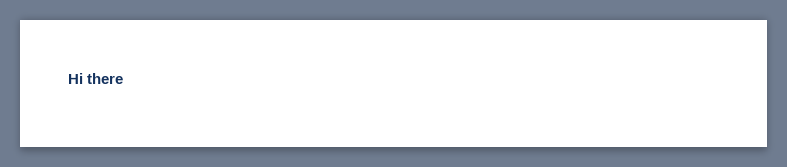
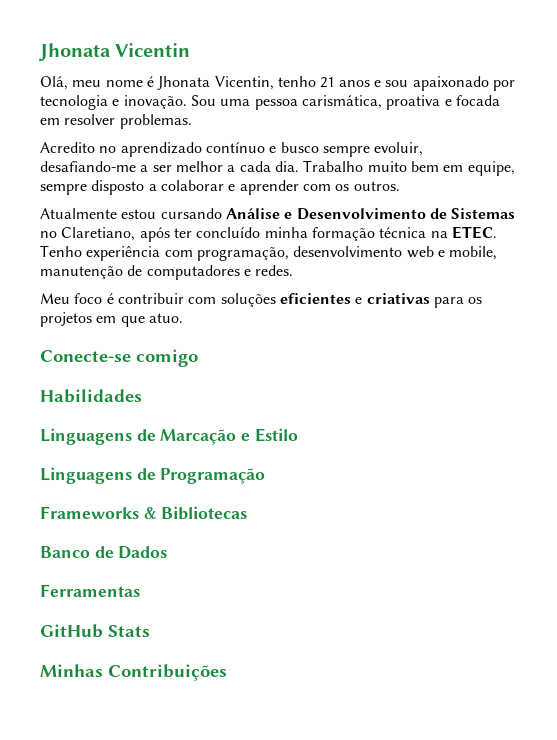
- Hi there
+ Jhonata Vicentin
+ Olá, meu nome é Jhonata Vicentin, tenho 21 anos e sou apaixonado por tecnologia e inovação. Sou uma pessoa carismática, proativa e focada em resolver problemas.
+ Acredito no aprendizado contínuo e busco sempre evoluir, desafiando-me a ser melhor a cada dia. Trabalho muito bem em equipe, sempre disposto a colaborar e aprender com os outros.
+ Atualmente estou cursando Análise e Desenvolvimento de Sistemas no Claretiano, após ter concluído minha formação técnica na ETEC. Tenho experiência com programação, desenvolvimento web e mobile, manutenção de computadores e redes.
+ Meu foco é contribuir com soluções eficientes e criativas para os projetos em que atuo.
+ Conecte-se comigo
+ Habilidades
+ Linguagens de Marcação e Estilo
+ Linguagens de Programação
+ Frameworks & Bibliotecas
+ Banco de Dados
+ Ferramentas
+ GitHub Stats
+ Minhas Contribuições

